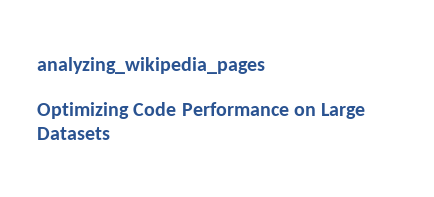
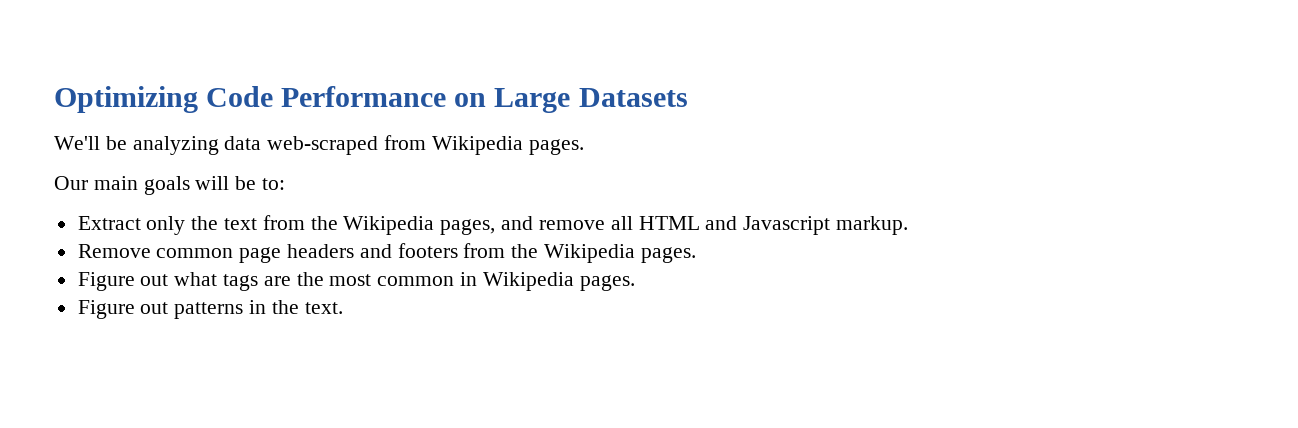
- analyzing_wikipedia_pages
+ We'll be analyzing data web-scraped from Wikipedia pages.
+ Our main goals will be to:
+ Extract only the text from the Wikipedia pages, and remove all HTML and Javascript markup.
+ Remove common page headers and footers from the Wikipedia pages.
+ Figure out what tags are the most common in Wikipedia pages.
+ Figure out patterns in the text.

